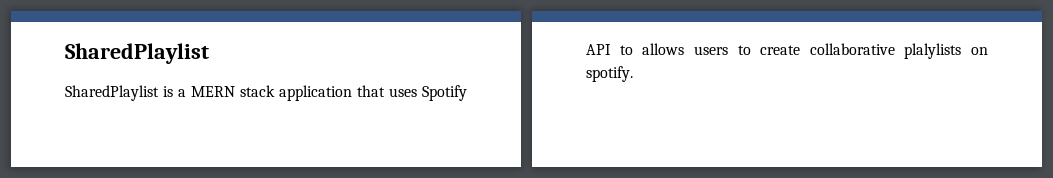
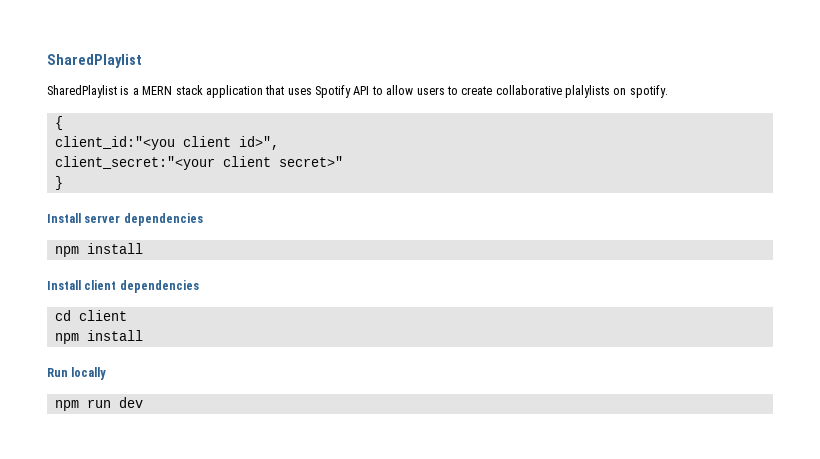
- SharedPlaylist is a MERN stack application that uses Spotify API to allows users to create collaborative plalylists on spotify.
+ SharedPlaylist is a MERN stack application that uses Spotify API to allow users to create collaborative plalylists on spotify.
+ {
+ client_id:"<you client id>",
+ client_secret:"<your client secret>"
+ }
+ Install server dependencies
+ npm install
+ Install client dependencies
+ cd client
+ npm install
+ Run locally
+ npm run dev

